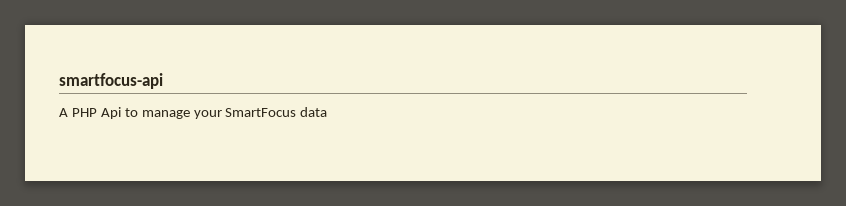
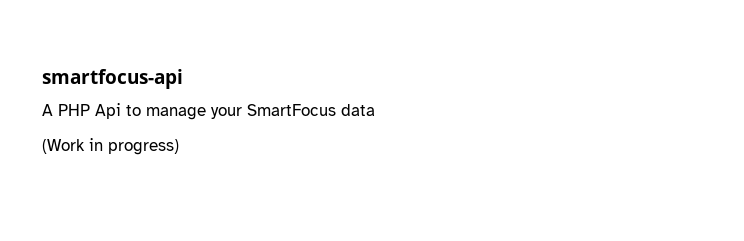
+ (Work in progress)

